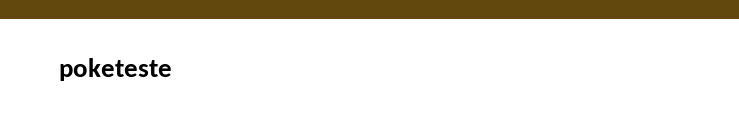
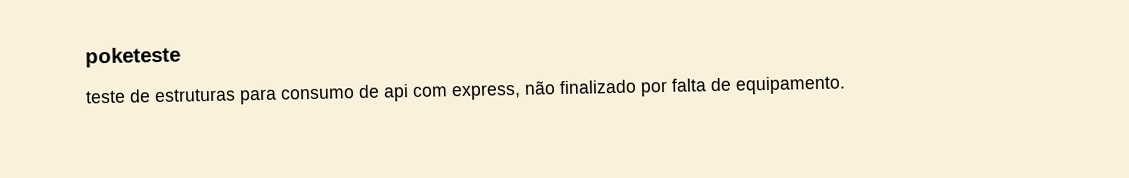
+ teste de estruturas para consumo de api com express, não finalizado por falta de equipamento.

